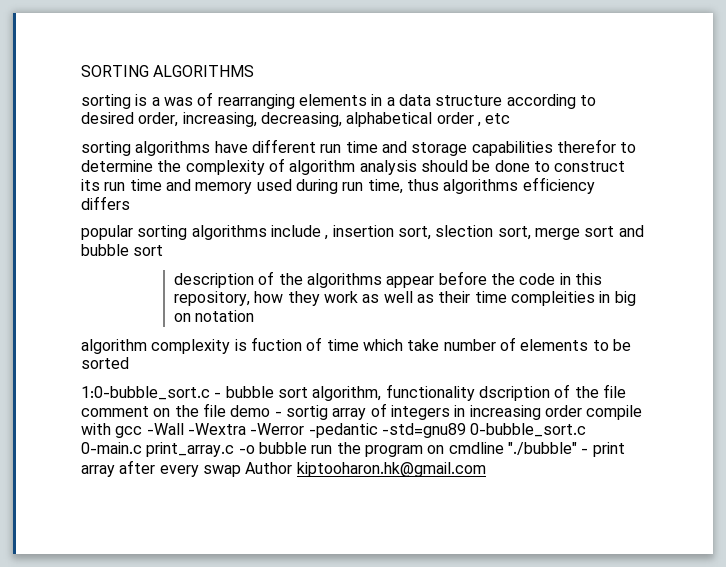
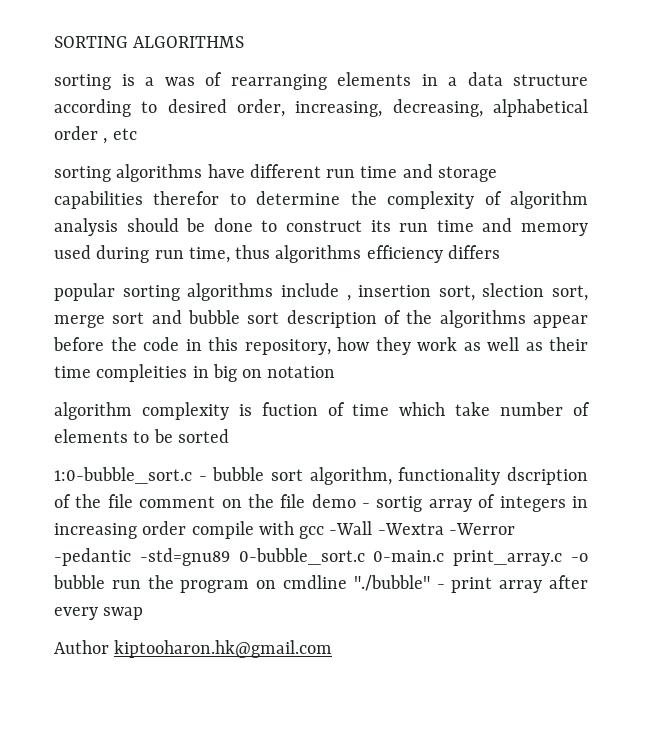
- popular sorting algorithms include , insertion sort, slection sort, merge sort and bubble sort
- description of the algorithms appear before the code in this repository, how they work as well as their time compleities in big on notation
+ popular sorting algorithms include , insertion sort, slection sort, merge sort and bubble sort description of the algorithms appear before the code in this repository, how they work as well as their time compleities in big on notation
- 1:0-bubble_sort.c - bubble sort algorithm, functionality dscription of the file comment on the file demo - sortig array of integers in increasing order compile with gcc -Wall -Wextra -Werror -pedantic -std=gnu89 0-bubble_sort.c 0-main.c print_array.c -o bubble run the program on cmdline "./bubble" - print array after every swap Author kiptooharon.hk@gmail.com
+ 1:0-bubble_sort.c - bubble sort algorithm, functionality dscription of the file comment on the file demo - sortig array of integers in increasing order compile with gcc -Wall -Wextra -Werror -pedantic -std=gnu89 0-bubble_sort.c 0-main.c print_array.c -o bubble run the program on cmdline "./bubble" - print array after every swap
+ Author kiptooharon.hk@gmail.com

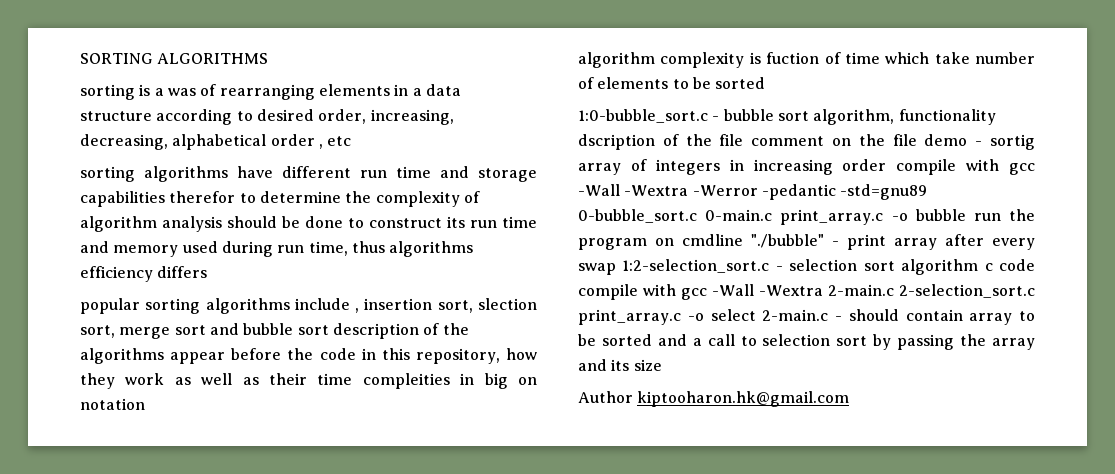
- 1:0-bubble_sort.c - bubble sort algorithm, functionality dscription of the file comment on the file demo - sortig array of integers in increasing order compile with gcc -Wall -Wextra -Werror -pedantic -std=gnu89 0-bubble_sort.c 0-main.c print_array.c -o bubble run the program on cmdline "./bubble" - print array after every swap
+ 1:0-bubble_sort.c - bubble sort algorithm, functionality dscription of the file comment on the file demo - sortig array of integers in increasing order compile with gcc -Wall -Wextra -Werror -pedantic -std=gnu89 0-bubble_sort.c 0-main.c print_array.c -o bubble run the program on cmdline "./bubble" - print array after every swap 1:2-selection_sort.c - selection sort algorithm c code compile with gcc -Wall -Wextra 2-main.c 2-selection_sort.c print_array.c -o select 2-main.c - should contain array to be sorted and a call to selection sort by passing the array and its size

